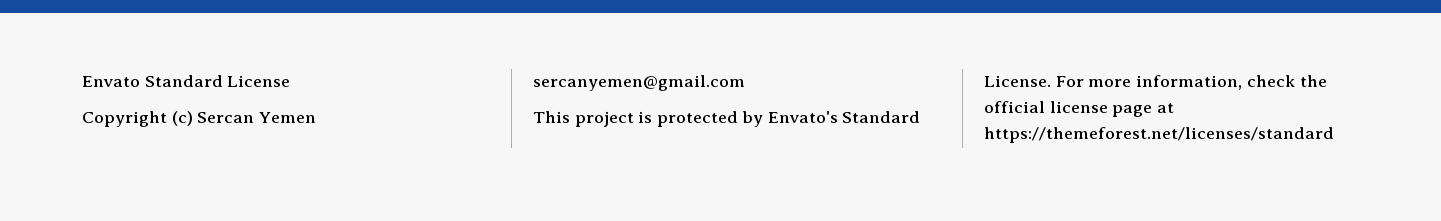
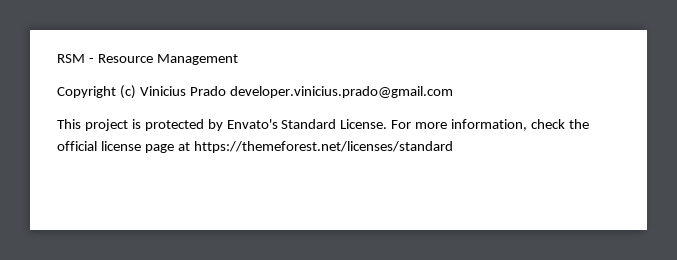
- Envato Standard License
+ RSM - Resource Management
- Copyright (c) Sercan Yemen sercanyemen@gmail.com
+ Copyright (c) Vinicius Prado developer.vinicius.prado@gmail.com

